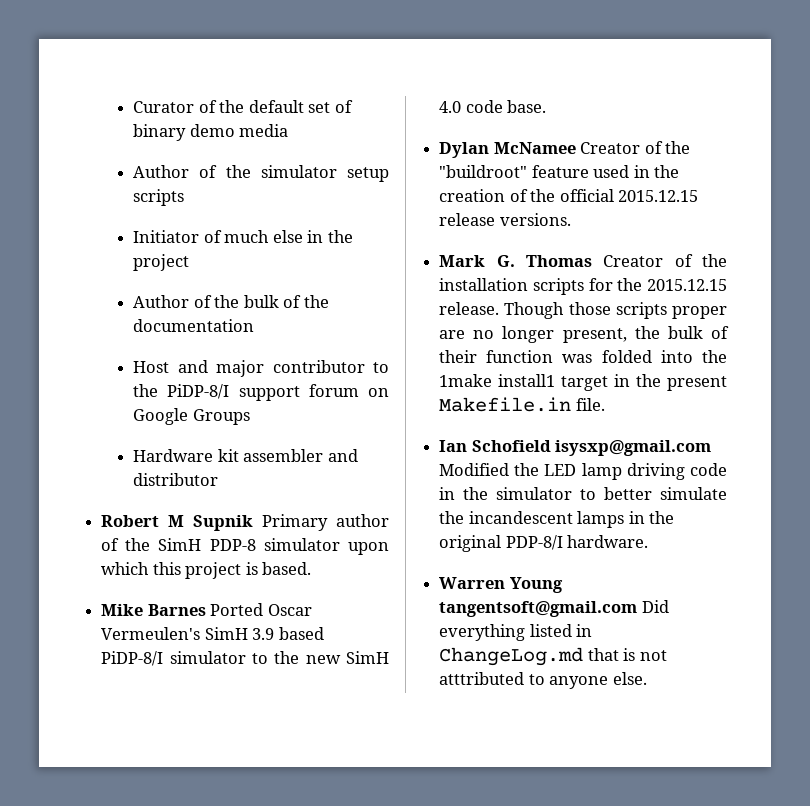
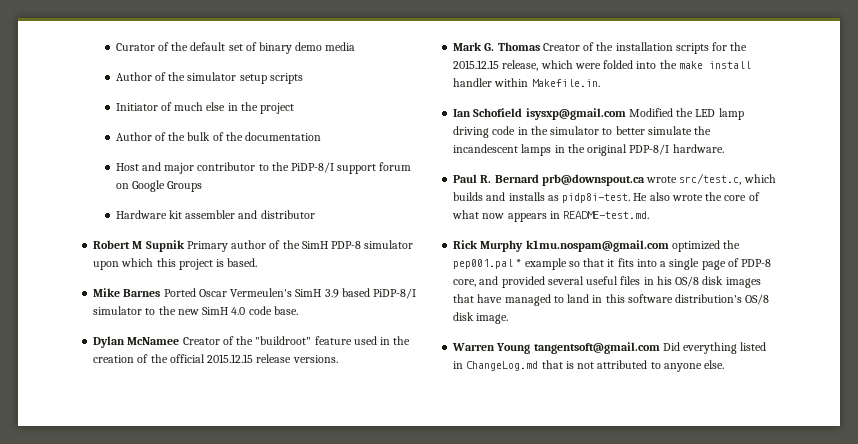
- Mark G. Thomas Creator of the installation scripts for the 2015.12.15 release. Though those scripts proper are no longer present, the bulk of their function was folded into the 1make install1 target in the present Makefile.in file.
+ Mark G. Thomas Creator of the installation scripts for the 2015.12.15 release, which were folded into the make install handler within Makefile.in.
+ Paul R. Bernard prb@downspout.ca wrote src/test.c, which builds and installs as pidp8i-test. He also wrote the core of what now appears in README-test.md.
+ Rick Murphy k1mu.nospam@gmail.com optimized the pep001.pal * example so that it fits into a single page of PDP-8 core, and provided several useful files in his OS/8 disk images that have managed to land in this software distribution's OS/8 disk image.
- Warren Young tangentsoft@gmail.com Did everything listed in ChangeLog.md that is not atttributed to anyone else.
+ Warren Young tangentsoft@gmail.com Did everything listed in ChangeLog.md that is not attributed to anyone else.

